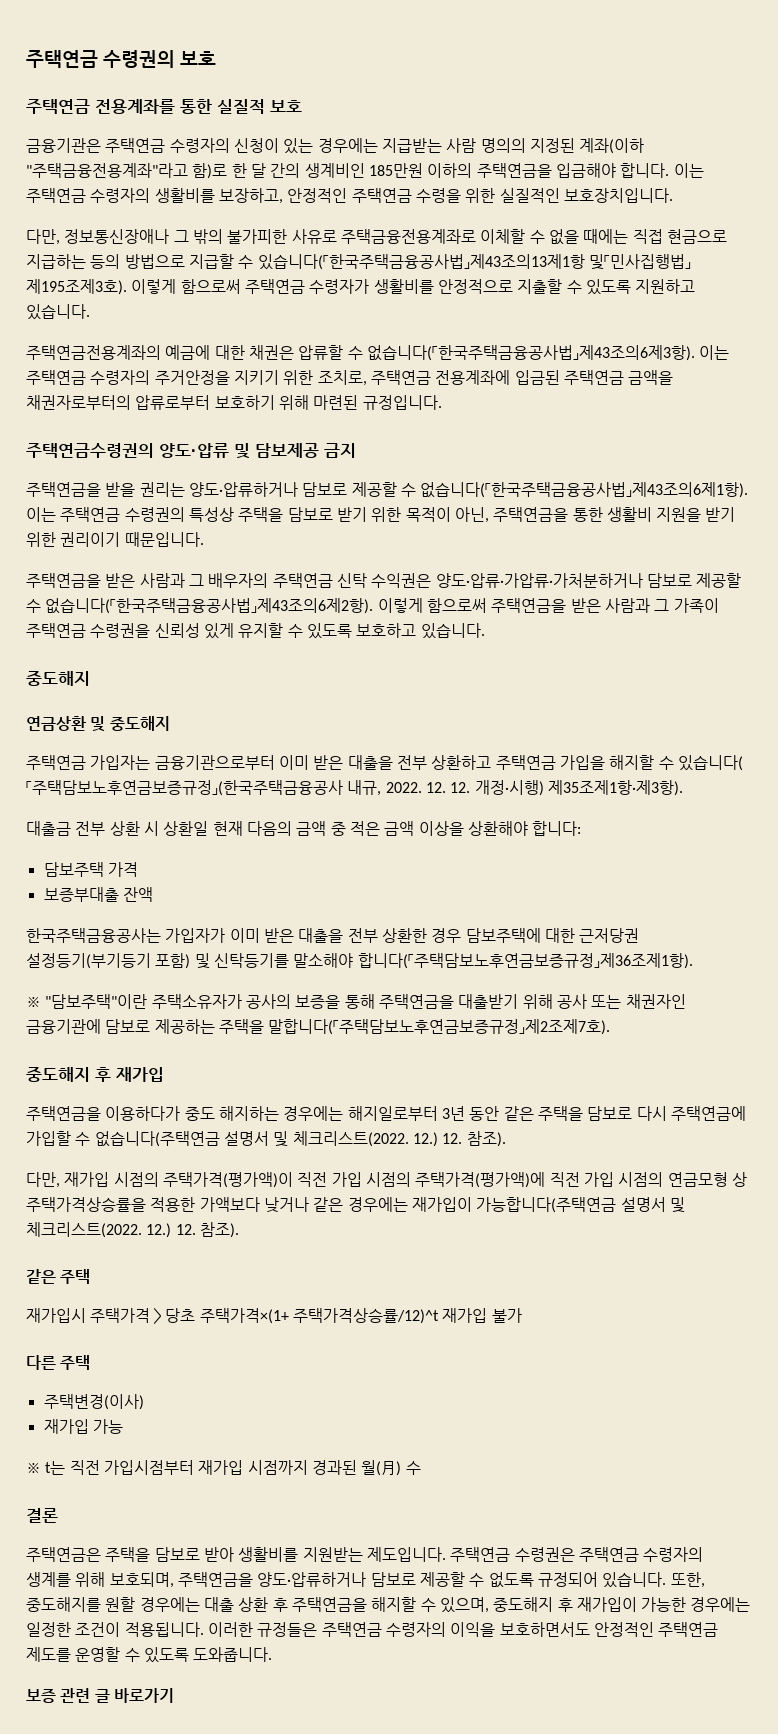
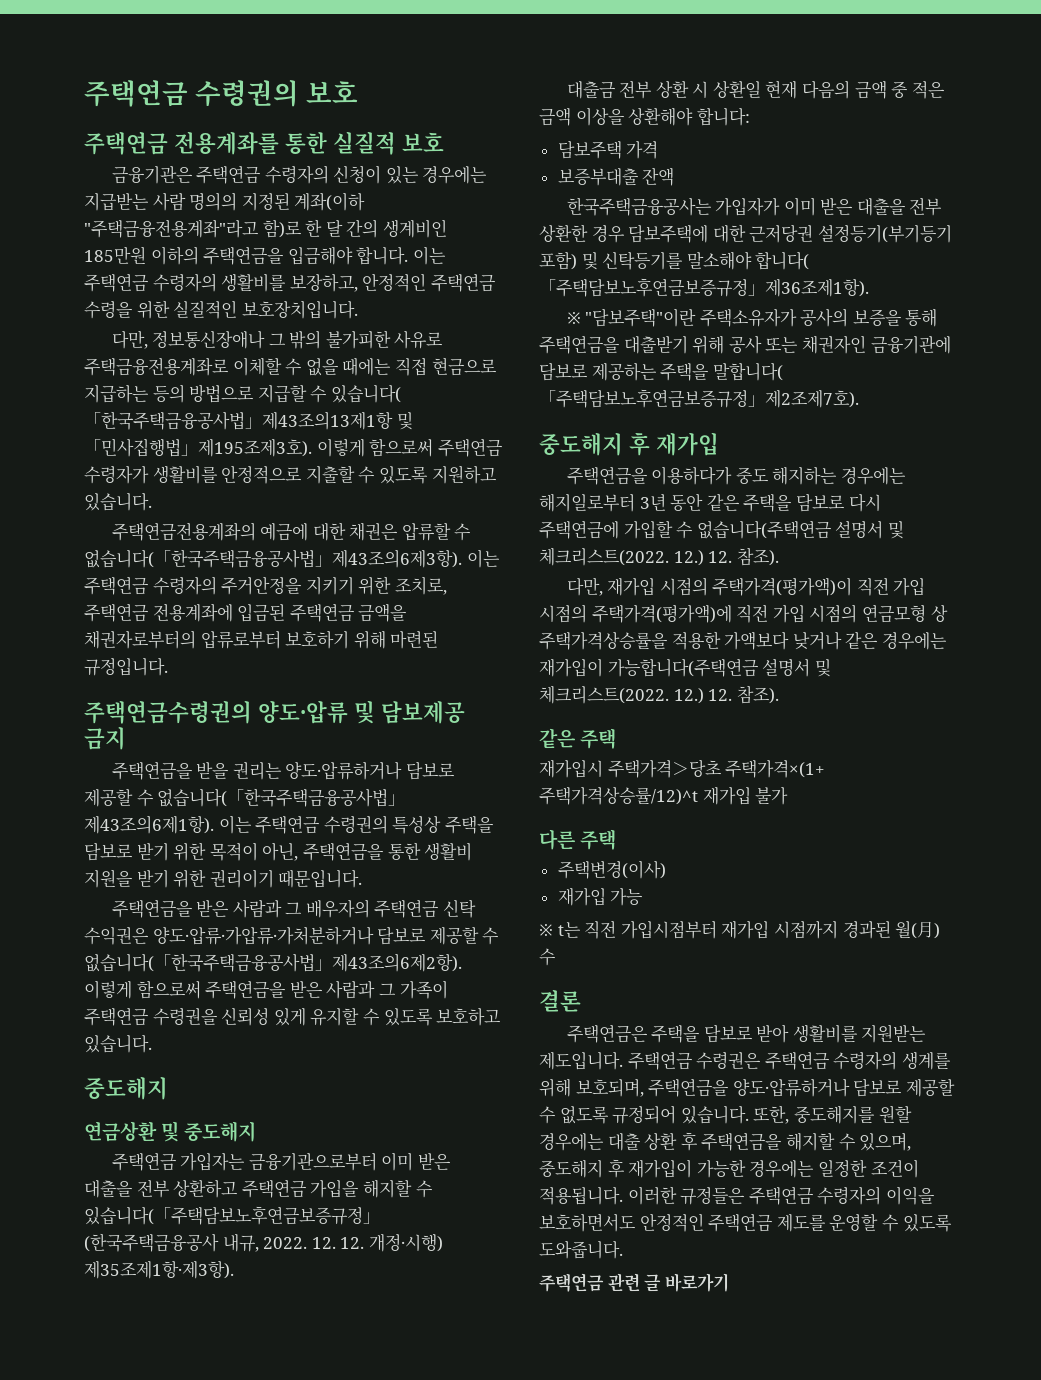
- 보증 관련 글 바로가기
+ 주택연금 관련 글 바로가기

